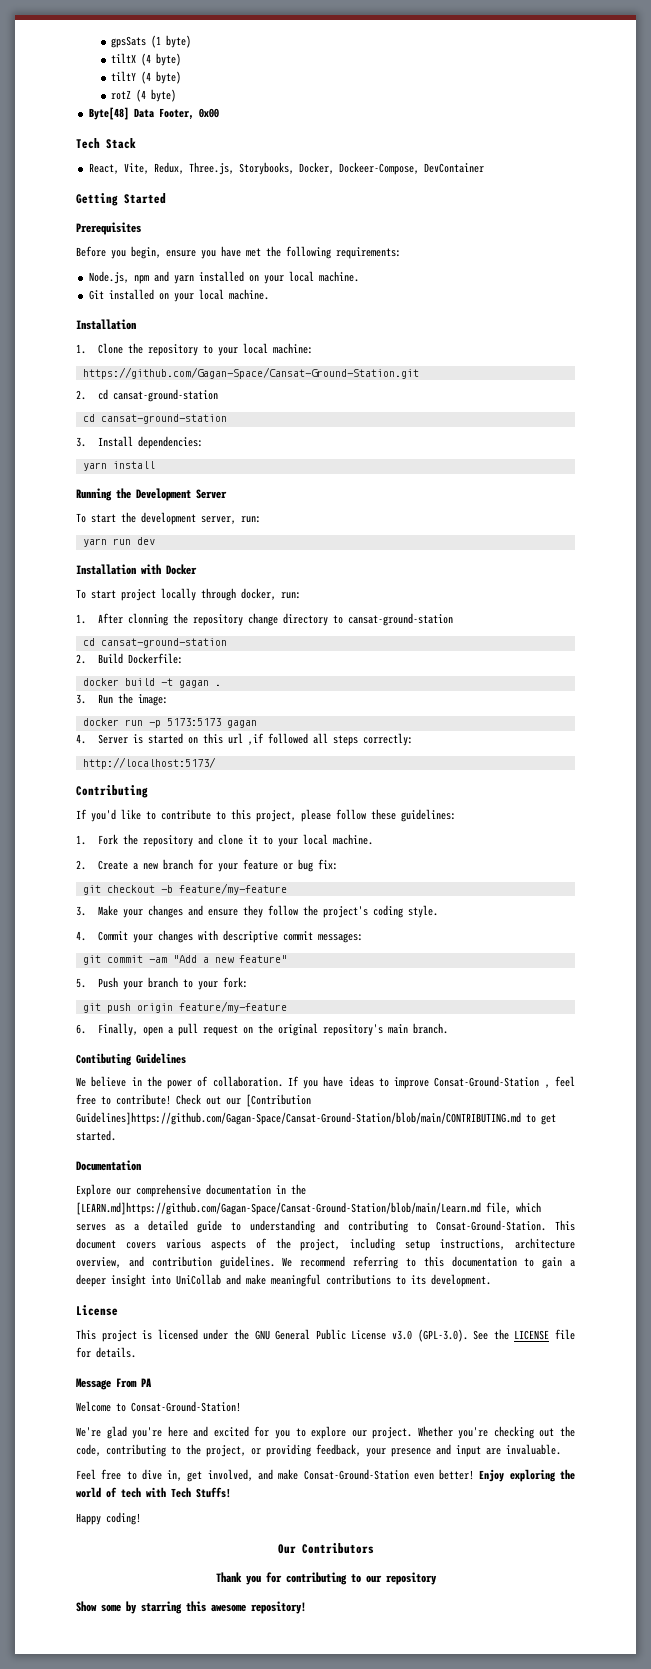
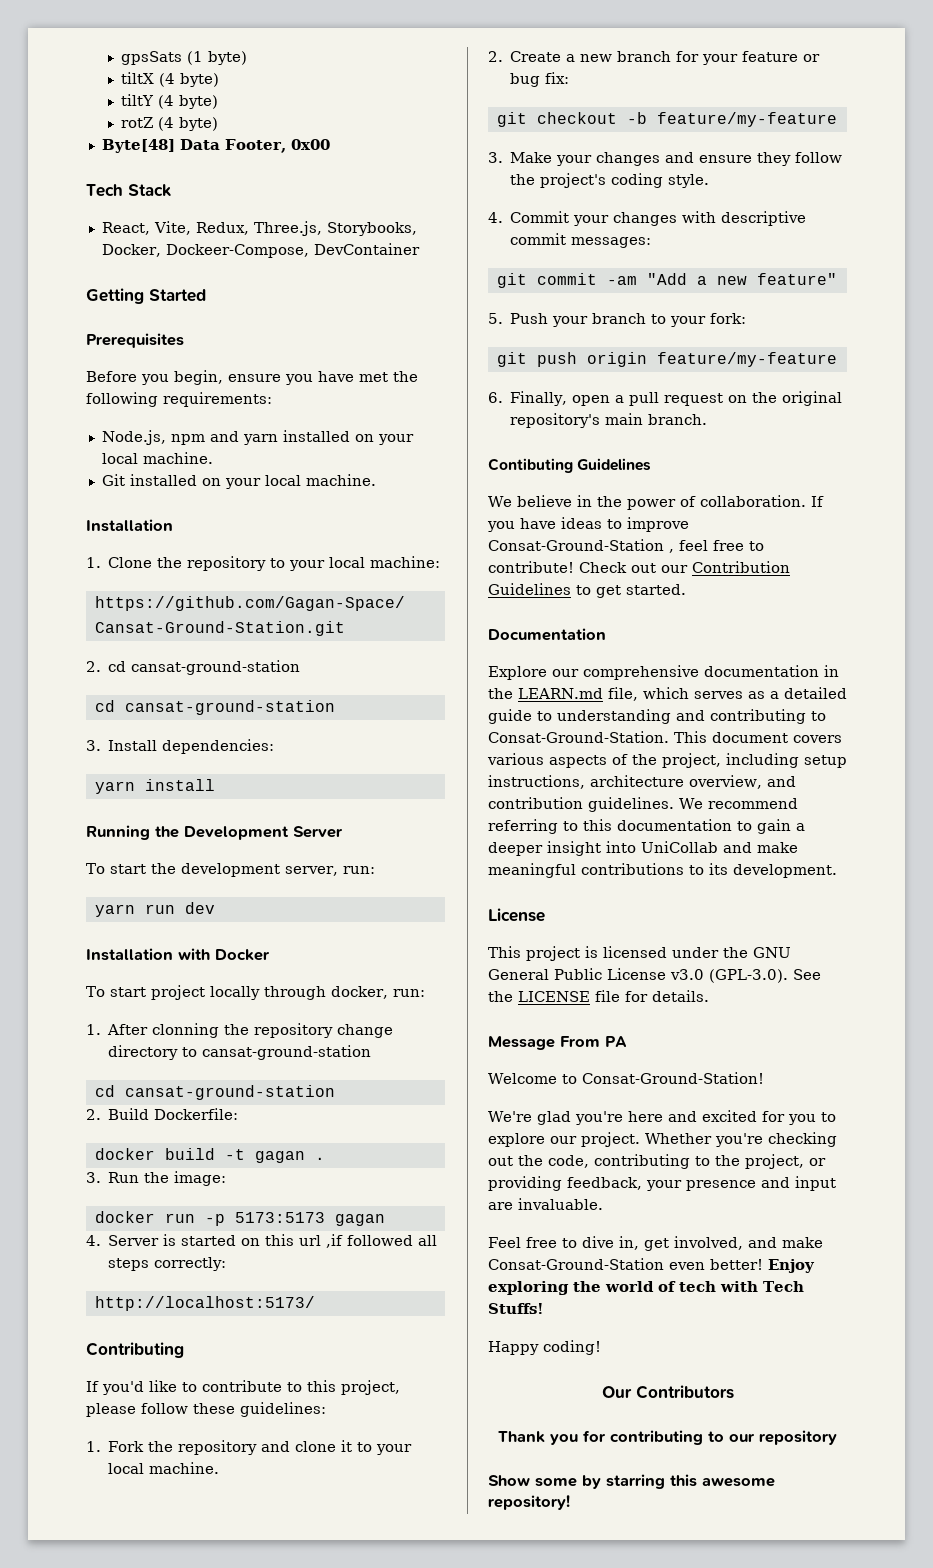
- Check out our [Contribution Guidelines]https://github.com/Gagan-Space/Cansat-Ground-Station/blob/main/CONTRIBUTING.md to get started.
+ Check out our Contribution Guidelines to get started.
- Explore our comprehensive documentation in the [LEARN.md]https://github.com/Gagan-Space/Cansat-Ground-Station/blob/main/Learn.md file, which serves as a detailed guide to understanding and contributing to Consat-Ground-Station.
+ Explore our comprehensive documentation in the LEARN.md file, which serves as a detailed guide to understanding and contributing to Consat-Ground-Station.

